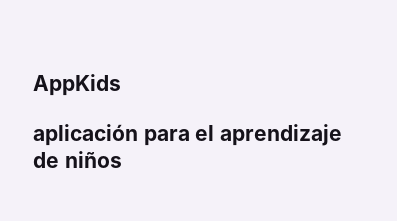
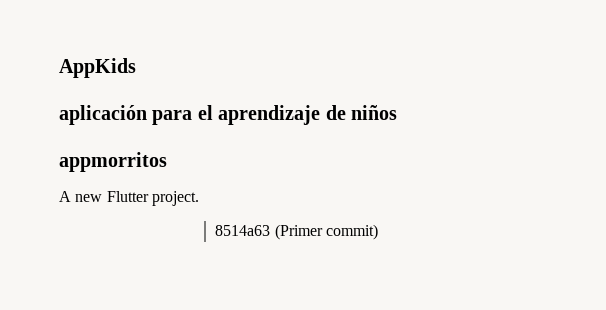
+ appmorritos
+ A new Flutter project.
+ 8514a63 (Primer commit)

